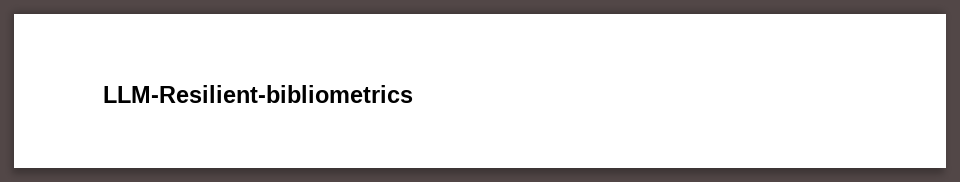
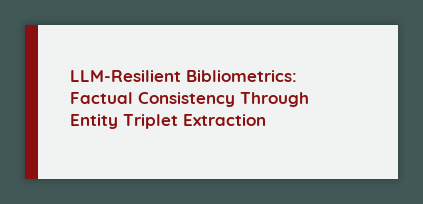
- LLM-Resilient-bibliometrics
+ LLM-Resilient Bibliometrics: Factual Consistency Through Entity Triplet Extraction

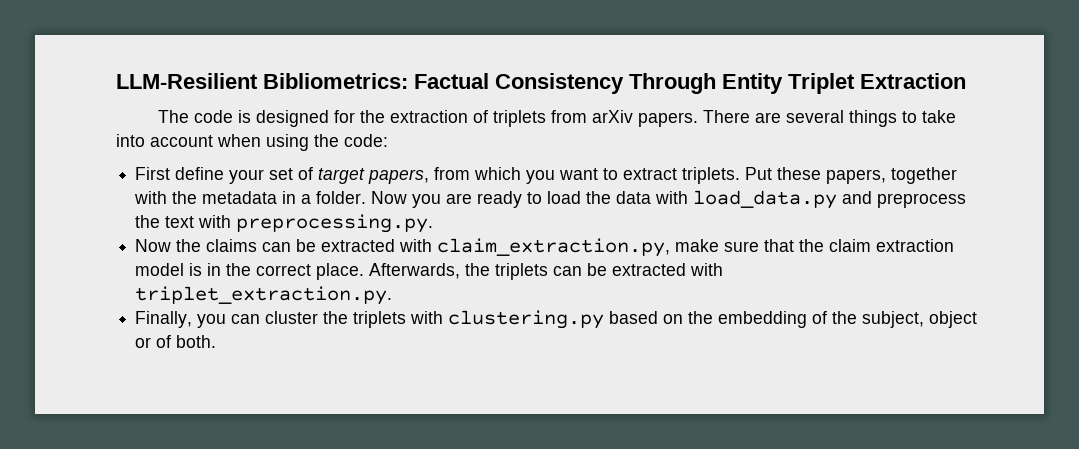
+ The code is designed for the extraction of triplets from arXiv papers. There are several things to take into account when using the code:
+ First define your set of target papers, from which you want to extract triplets. Put these papers, together with the metadata in a folder. Now you are ready to load the data with load_data.py and preprocess the text with preprocessing.py.
+ Now the claims can be extracted with claim_extraction.py, make sure that the claim extraction model is in the correct place. Afterwards, the triplets can be extracted with triplet_extraction.py.
+ Finally, you can cluster the triplets with clustering.py based on the embedding of the subject, object or of both.

